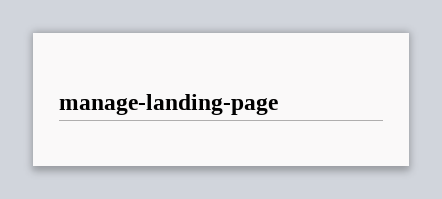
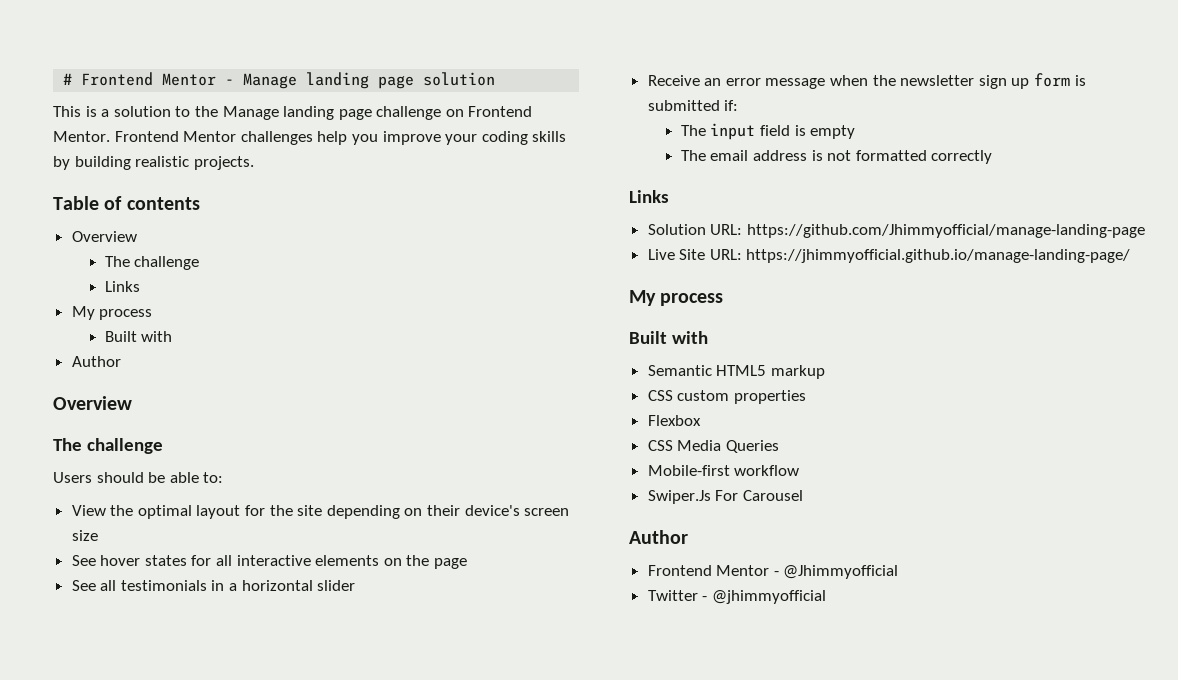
- manage-landing-page
+ # Frontend Mentor - Manage landing page solution
+ This is a solution to the Manage landing page challenge on Frontend Mentor. Frontend Mentor challenges help you improve your coding skills by building realistic projects.
+ Table of contents
+ Overview
+ The challenge
+ Links
+ My process
+ Built with
+ Author
+ Overview
+ The challenge
+ Users should be able to:
+ View the optimal layout for the site depending on their device's screen size
+ See hover states for all interactive elements on the page
+ See all testimonials in a horizontal slider
+ Receive an error message when the newsletter sign up form is submitted if:
+ The input field is empty
+ The email address is not formatted correctly
+ Links
+ Solution URL: https://github.com/Jhimmyofficial/manage-landing-page
+ Live Site URL: https://jhimmyofficial.github.io/manage-landing-page/
+ My process
+ Built with
+ Semantic HTML5 markup
+ CSS custom properties
+ Flexbox
+ CSS Media Queries
+ Mobile-first workflow
+ Swiper.Js For Carousel
+ Author
+ Frontend Mentor - @Jhimmyofficial
+ Twitter - @jhimmyofficial

